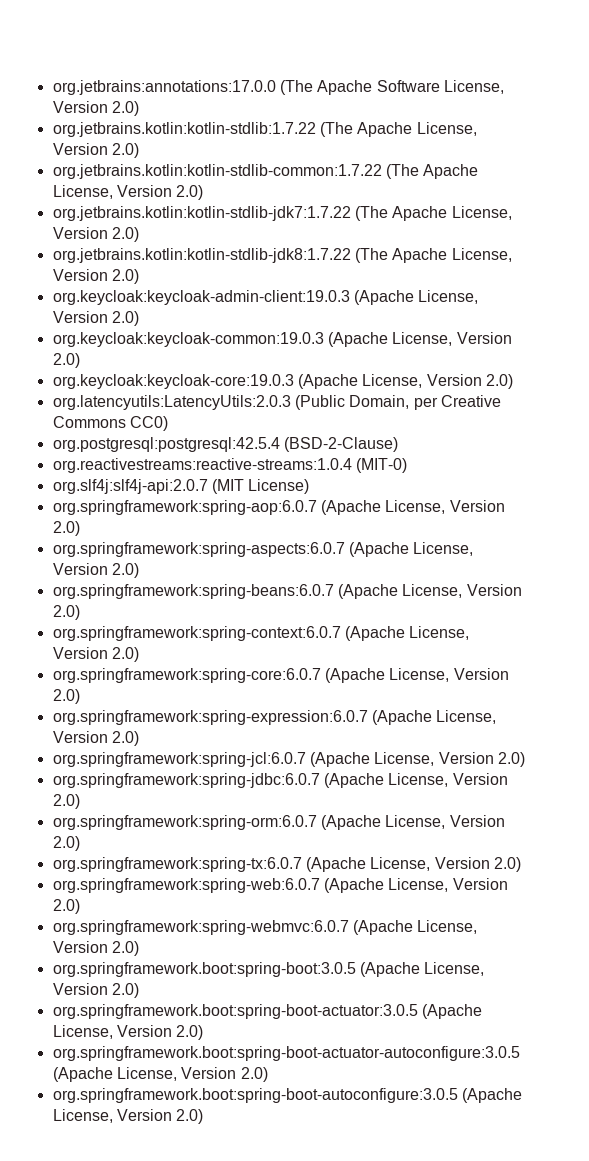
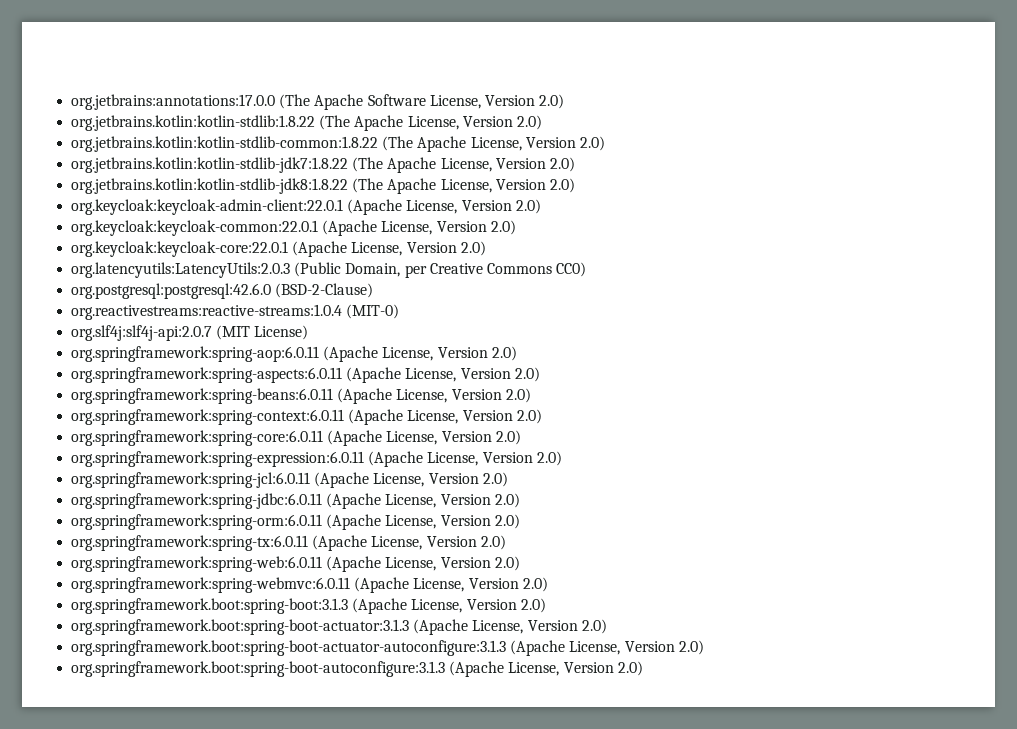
- org.jetbrains.kotlin:kotlin-stdlib:1.7.22 (The Apache License, Version 2.0)
- org.jetbrains.kotlin:kotlin-stdlib-common:1.7.22 (The Apache License, Version 2.0)
- org.jetbrains.kotlin:kotlin-stdlib-jdk7:1.7.22 (The Apache License, Version 2.0)
- org.jetbrains.kotlin:kotlin-stdlib-jdk8:1.7.22 (The Apache License, Version 2.0)
- org.keycloak:keycloak-admin-client:19.0.3 (Apache License, Version 2.0)
- org.keycloak:keycloak-common:19.0.3 (Apache License, Version 2.0)
- org.keycloak:keycloak-core:19.0.3 (Apache License, Version 2.0)
+ org.jetbrains.kotlin:kotlin-stdlib:1.8.22 (The Apache License, Version 2.0)
+ org.jetbrains.kotlin:kotlin-stdlib-common:1.8.22 (The Apache License, Version 2.0)
+ org.jetbrains.kotlin:kotlin-stdlib-jdk7:1.8.22 (The Apache License, Version 2.0)
+ org.jetbrains.kotlin:kotlin-stdlib-jdk8:1.8.22 (The Apache License, Version 2.0)
+ org.keycloak:keycloak-admin-client:22.0.1 (Apache License, Version 2.0)
+ org.keycloak:keycloak-common:22.0.1 (Apache License, Version 2.0)
+ org.keycloak:keycloak-core:22.0.1 (Apache License, Version 2.0)
- org.postgresql:postgresql:42.5.4 (BSD-2-Clause)
+ org.postgresql:postgresql:42.6.0 (BSD-2-Clause)
- org.springframework:spring-aop:6.0.7 (Apache License, Version 2.0)
- org.springframework:spring-aspects:6.0.7 (Apache License, Version 2.0)
- org.springframework:spring-beans:6.0.7 (Apache License, Version 2.0)
- org.springframework:spring-context:6.0.7 (Apache License, Version 2.0)
- org.springframework:spring-core:6.0.7 (Apache License, Version 2.0)
- org.springframework:spring-expression:6.0.7 (Apache License, Version 2.0)
- org.springframework:spring-jcl:6.0.7 (Apache License, Version 2.0)
- org.springframework:spring-jdbc:6.0.7 (Apache License, Version 2.0)
- org.springframework:spring-orm:6.0.7 (Apache License, Version 2.0)
- org.springframework:spring-tx:6.0.7 (Apache License, Version 2.0)
- org.springframework:spring-web:6.0.7 (Apache License, Version 2.0)
- org.springframework:spring-webmvc:6.0.7 (Apache License, Version 2.0)
- org.springframework.boot:spring-boot:3.0.5 (Apache License, Version 2.0)
- org.springframework.boot:spring-boot-actuator:3.0.5 (Apache License, Version 2.0)
- org.springframework.boot:spring-boot-actuator-autoconfigure:3.0.5 (Apache License, Version 2.0)
- org.springframework.boot:spring-boot-autoconfigure:3.0.5 (Apache License, Version 2.0)
+ org.springframework:spring-aop:6.0.11 (Apache License, Version 2.0)
+ org.springframework:spring-aspects:6.0.11 (Apache License, Version 2.0)
+ org.springframework:spring-beans:6.0.11 (Apache License, Version 2.0)
+ org.springframework:spring-context:6.0.11 (Apache License, Version 2.0)
+ org.springframework:spring-core:6.0.11 (Apache License, Version 2.0)
+ org.springframework:spring-expression:6.0.11 (Apache License, Version 2.0)
+ org.springframework:spring-jcl:6.0.11 (Apache License, Version 2.0)
+ org.springframework:spring-jdbc:6.0.11 (Apache License, Version 2.0)
+ org.springframework:spring-orm:6.0.11 (Apache License, Version 2.0)
+ org.springframework:spring-tx:6.0.11 (Apache License, Version 2.0)
+ org.springframework:spring-web:6.0.11 (Apache License, Version 2.0)
+ org.springframework:spring-webmvc:6.0.11 (Apache License, Version 2.0)
+ org.springframework.boot:spring-boot:3.1.3 (Apache License, Version 2.0)
+ org.springframework.boot:spring-boot-actuator:3.1.3 (Apache License, Version 2.0)
+ org.springframework.boot:spring-boot-actuator-autoconfigure:3.1.3 (Apache License, Version 2.0)
+ org.springframework.boot:spring-boot-autoconfigure:3.1.3 (Apache License, Version 2.0)

